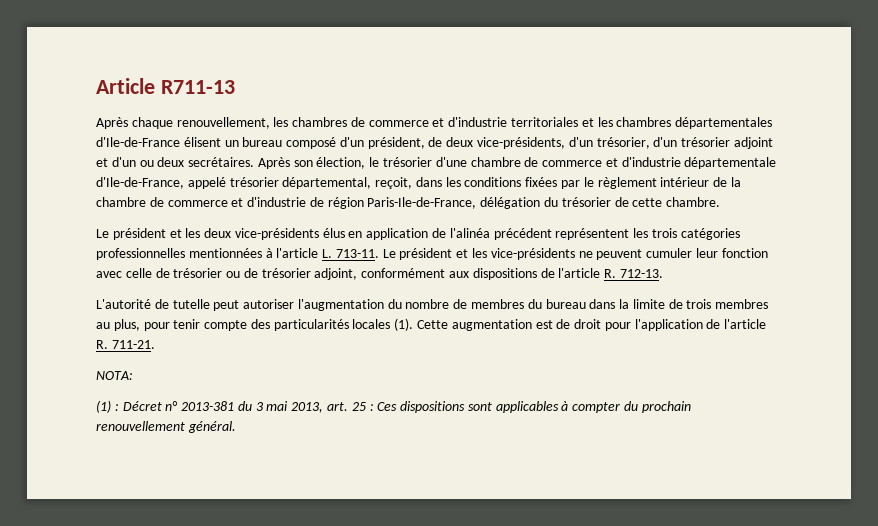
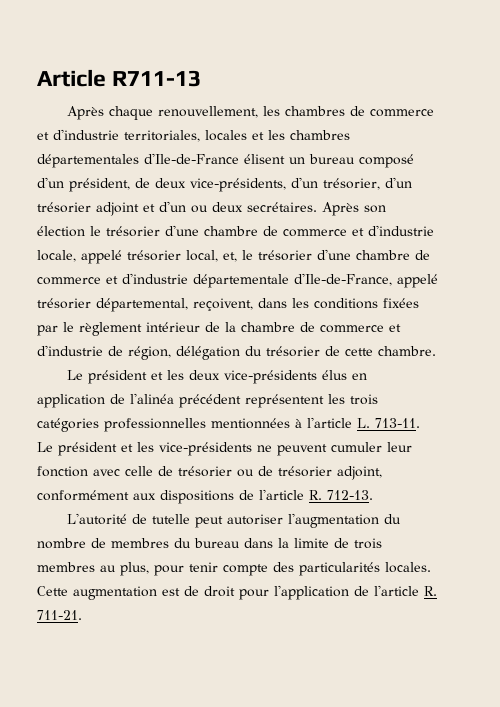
- Après chaque renouvellement, les chambres de commerce et d'industrie territoriales et les chambres départementales d'Ile-de-France élisent un bureau composé d'un président, de deux vice-présidents, d'un trésorier, d'un trésorier adjoint et d'un ou deux secrétaires.
+ Après chaque renouvellement, les chambres de commerce et d'industrie territoriales, locales et les chambres départementales d'Ile-de-France élisent un bureau composé d'un président, de deux vice-présidents, d'un trésorier, d'un trésorier adjoint et d'un ou deux secrétaires.
- Après son élection, le trésorier d'une chambre de commerce et d'industrie départementale d'Ile-de-France, appelé trésorier départemental, reçoit, dans les conditions fixées par le règlement intérieur de la chambre de commerce et d'industrie de région Paris-Ile-de-France, délégation du trésorier de cette chambre.
+ Après son élection le trésorier d'une chambre de commerce et d'industrie locale, appelé trésorier local, et, le trésorier d'une chambre de commerce et d'industrie départementale d'Ile-de-France, appelé trésorier départemental, reçoivent, dans les conditions fixées par le règlement intérieur de la chambre de commerce et d'industrie de région, délégation du trésorier de cette chambre.
- L'autorité de tutelle peut autoriser l'augmentation du nombre de membres du bureau dans la limite de trois membres au plus, pour tenir compte des particularités locales (1).
+ L'autorité de tutelle peut autoriser l'augmentation du nombre de membres du bureau dans la limite de trois membres au plus, pour tenir compte des particularités locales.
- NOTA:
- (1) : Décret n° 2013-381 du 3 mai 2013, art. 25 : Ces dispositions sont applicables à compter du prochain renouvellement général.

